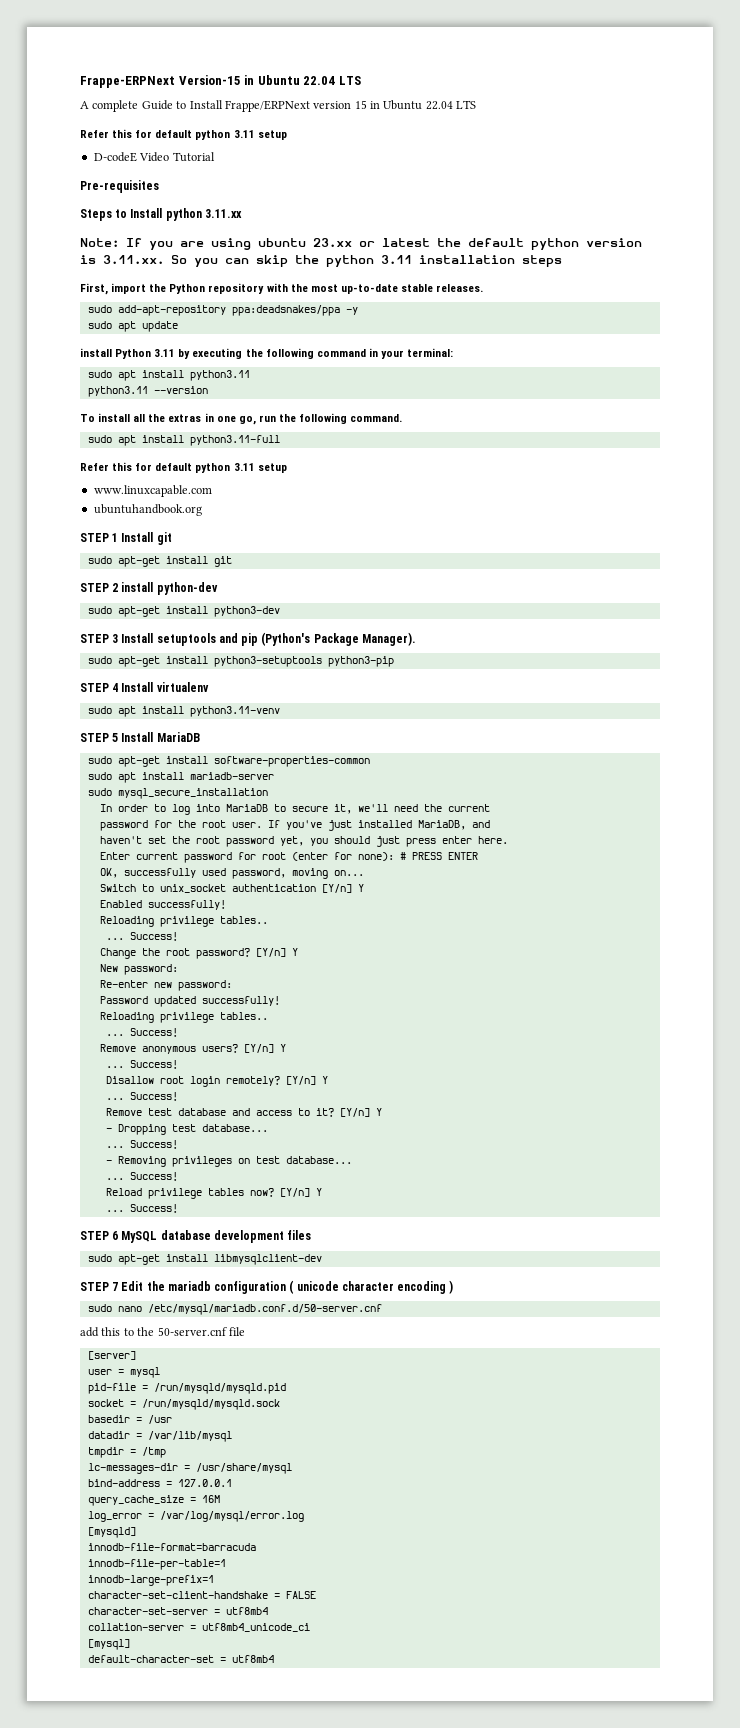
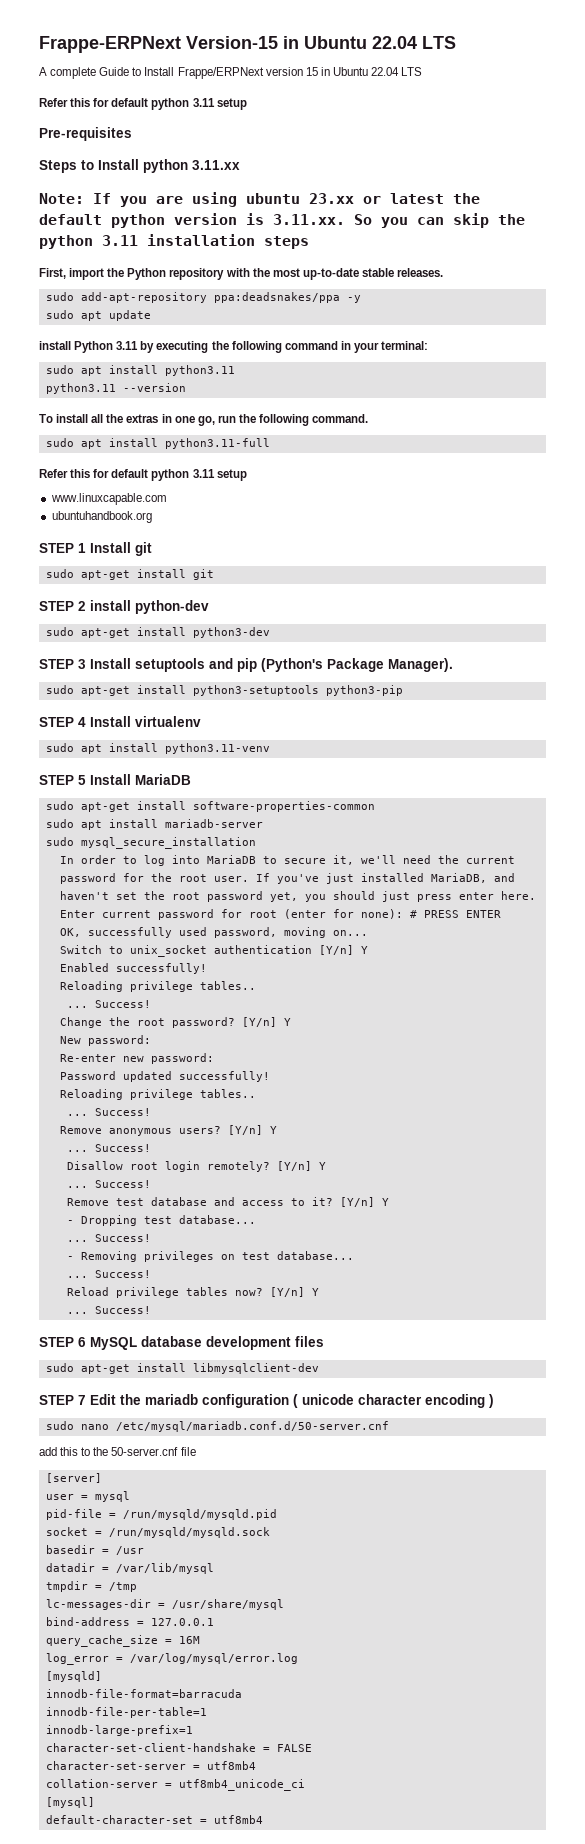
- D-codeE Video Tutorial

